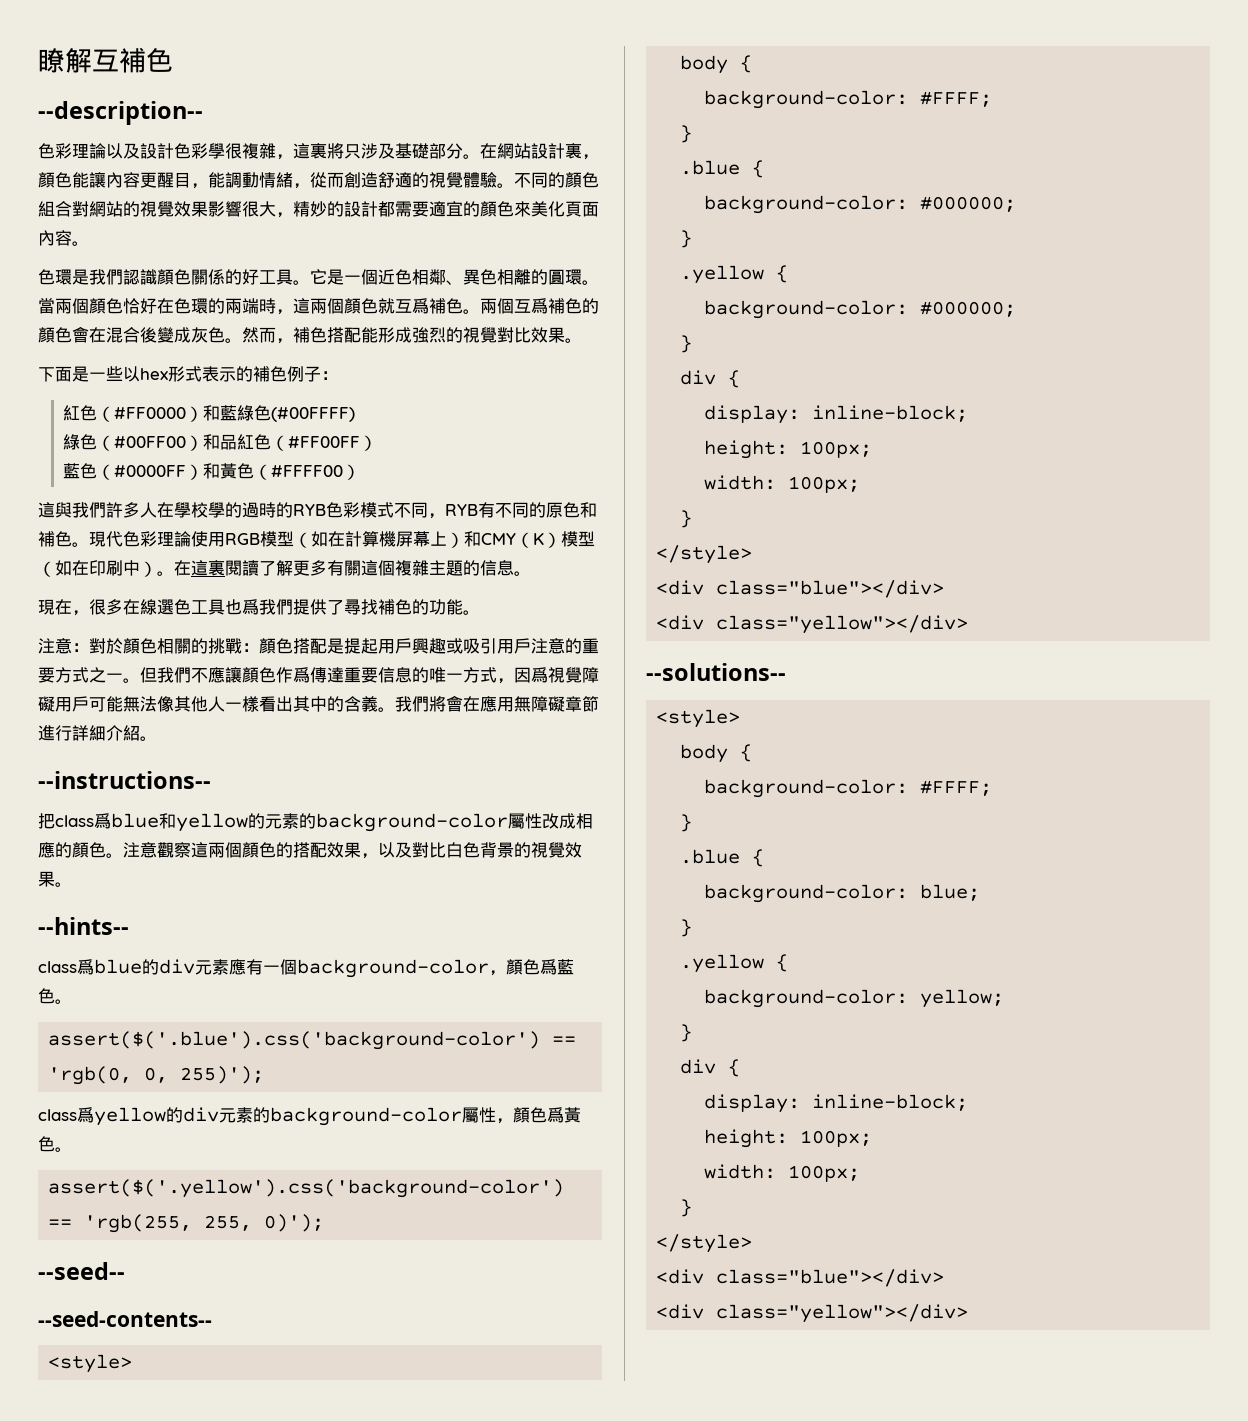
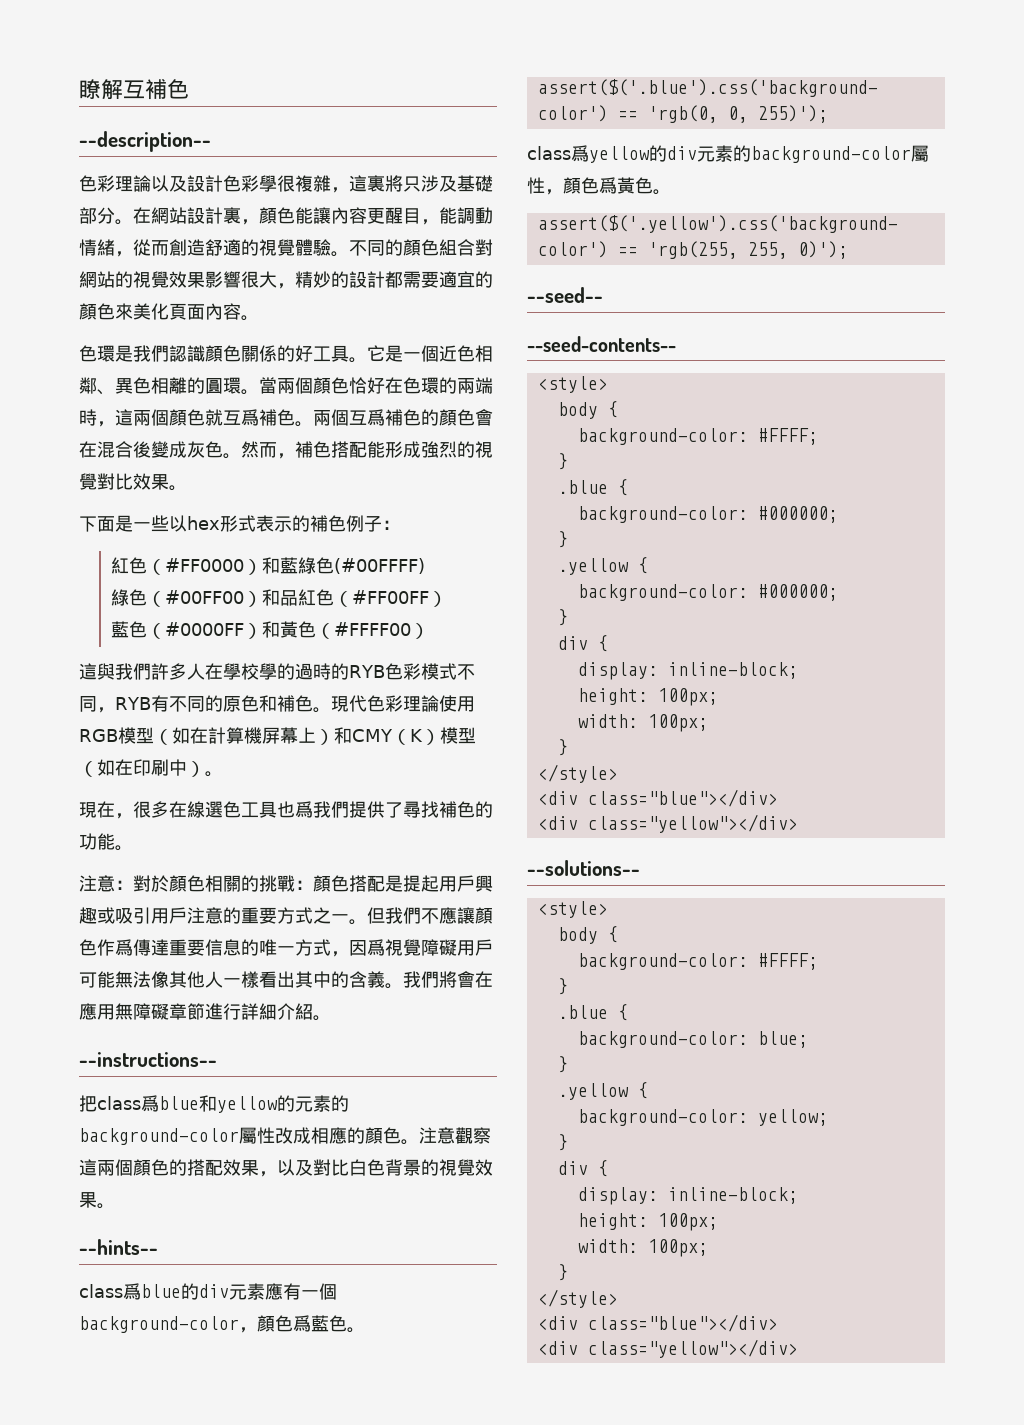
- 在這裏閱讀了解更多有關這個複雜主題的信息。

